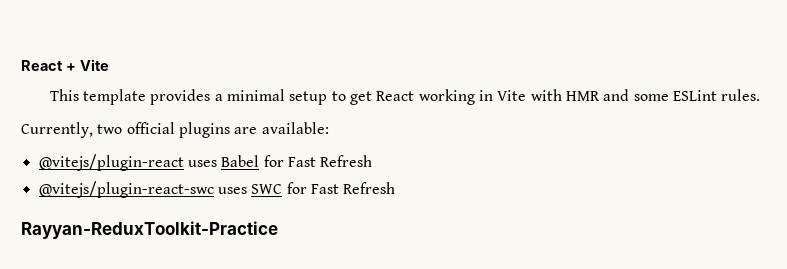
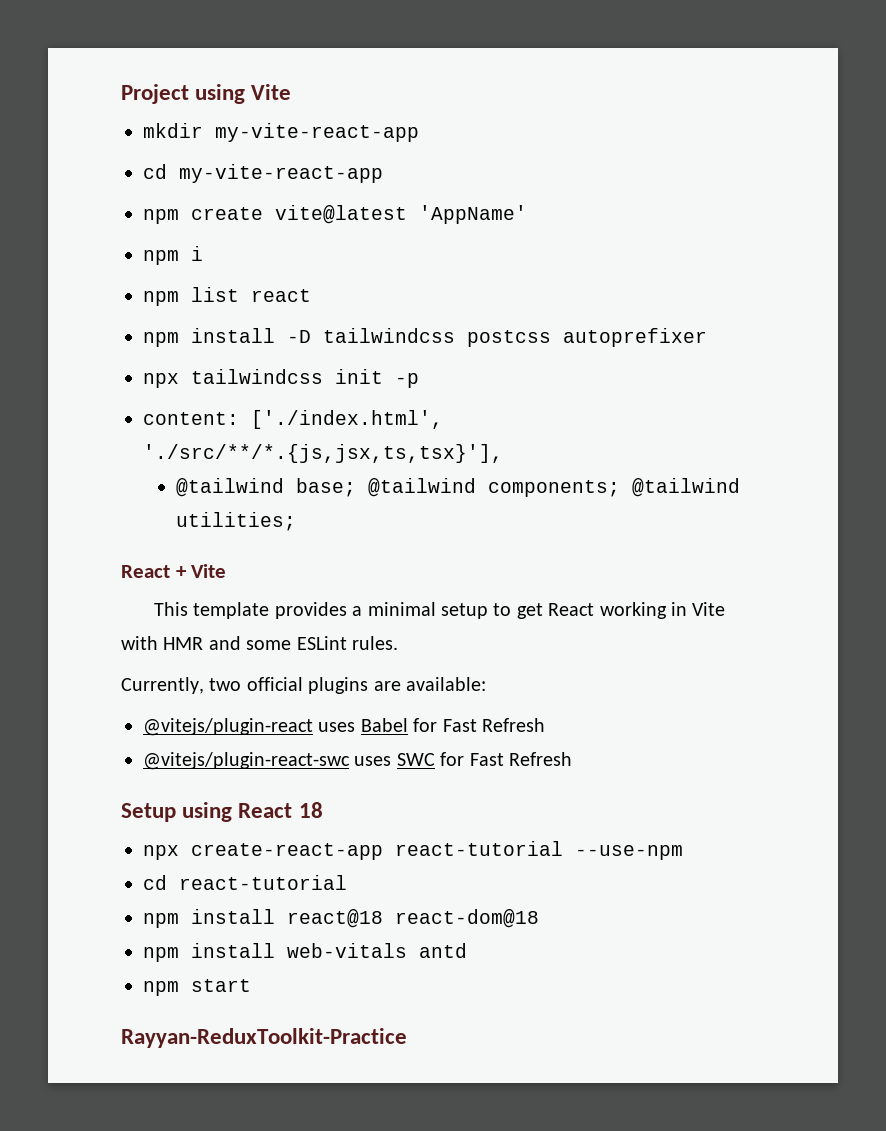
+ Project using Vite
+ mkdir my-vite-react-app
+ cd my-vite-react-app
+ npm create vite@latest 'AppName'
+ npm i
+ npm list react
+ npm install -D tailwindcss postcss autoprefixer
+ npx tailwindcss init -p
+ content: ['./index.html', './src/**/*.{js,jsx,ts,tsx}'],
+ @tailwind base; @tailwind components; @tailwind utilities;
+ Setup using React 18
+ npx create-react-app react-tutorial --use-npm
+ cd react-tutorial
+ npm install react@18 react-dom@18
+ npm install web-vitals antd
+ npm start

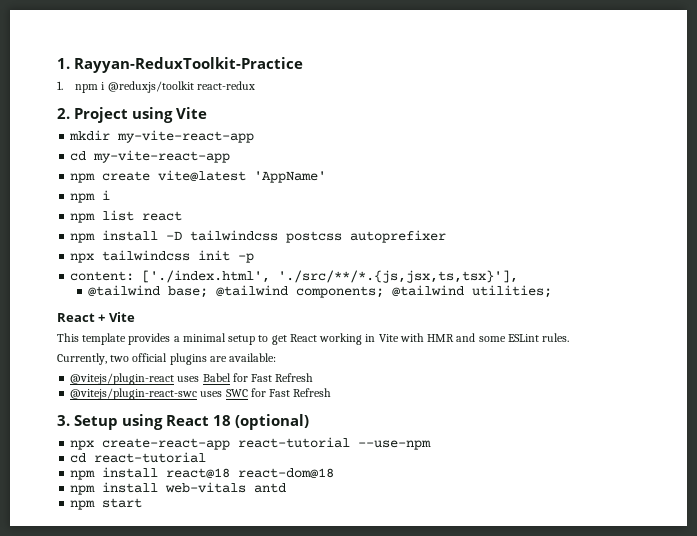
- Project using Vite
+ 1. Rayyan-ReduxToolkit-Practice
+ 1. npm i @reduxjs/toolkit react-redux
+ 2. Project using Vite
- Setup using React 18
+ 3. Setup using React 18 (optional)
- Rayyan-ReduxToolkit-Practice

